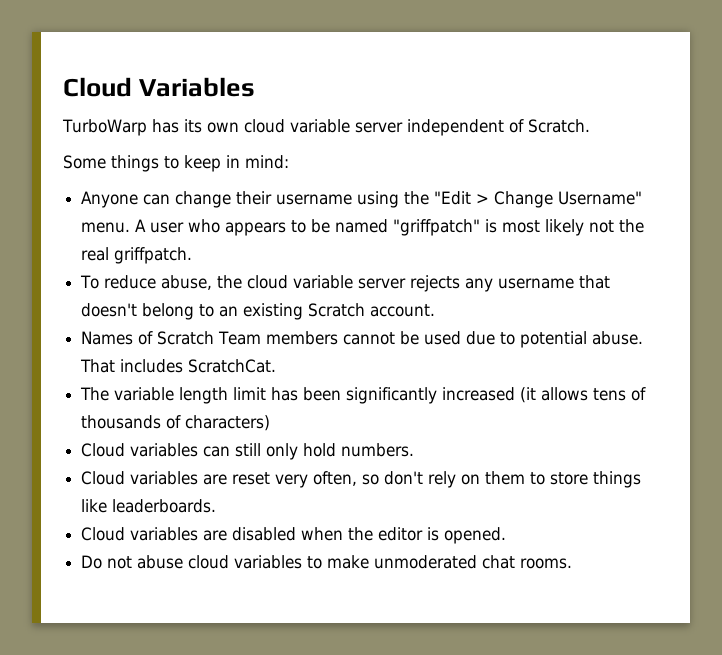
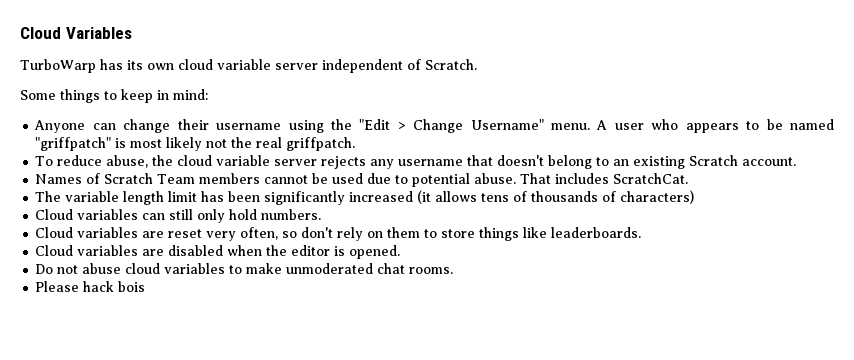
+ Please hack bois

